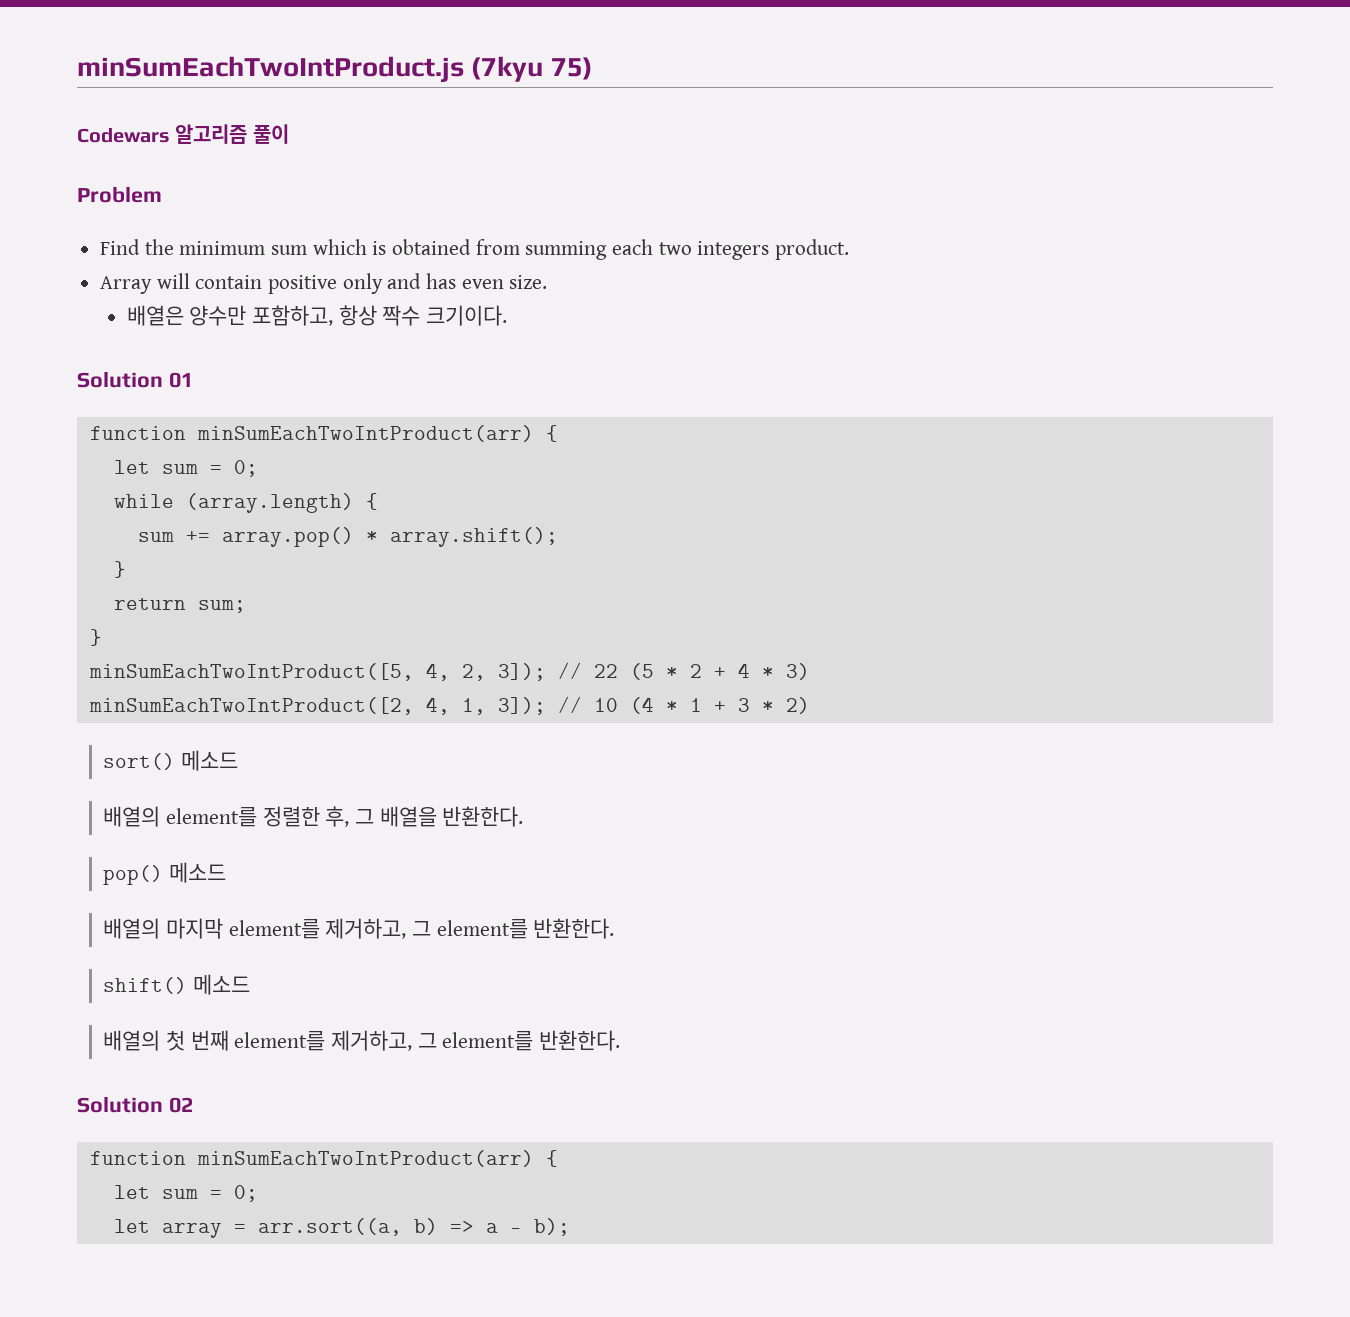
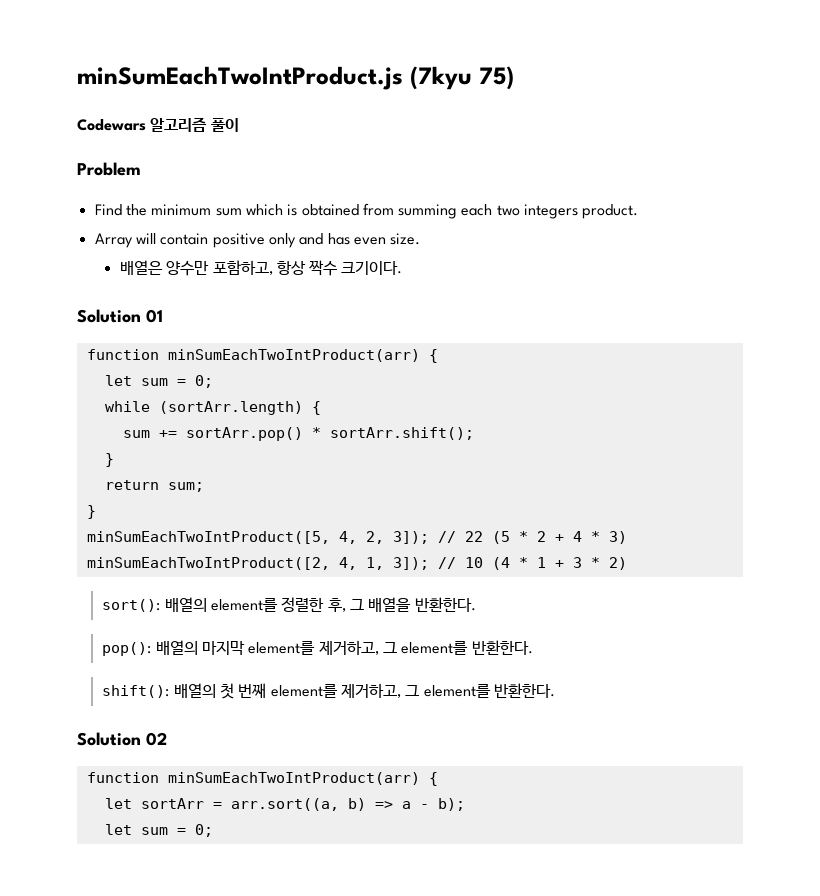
- while (array.length) {
+ while (sortArr.length) {
- sum += array.pop() * array.shift();
+ sum += sortArr.pop() * sortArr.shift();
- sort() 메소드
- 배열의 element를 정렬한 후, 그 배열을 반환한다.
+ sort(): 배열의 element를 정렬한 후, 그 배열을 반환한다.
- pop() 메소드
- 배열의 마지막 element를 제거하고, 그 element를 반환한다.
+ pop(): 배열의 마지막 element를 제거하고, 그 element를 반환한다.
- shift() 메소드
- 배열의 첫 번째 element를 제거하고, 그 element를 반환한다.
+ shift(): 배열의 첫 번째 element를 제거하고, 그 element를 반환한다.
  Solution 02
  function minSumEachTwoIntProduct(arr) {
+ let sortArr = arr.sort((a, b) => a - b);
  let sum = 0;
- let array = arr.sort((a, b) => a - b);

